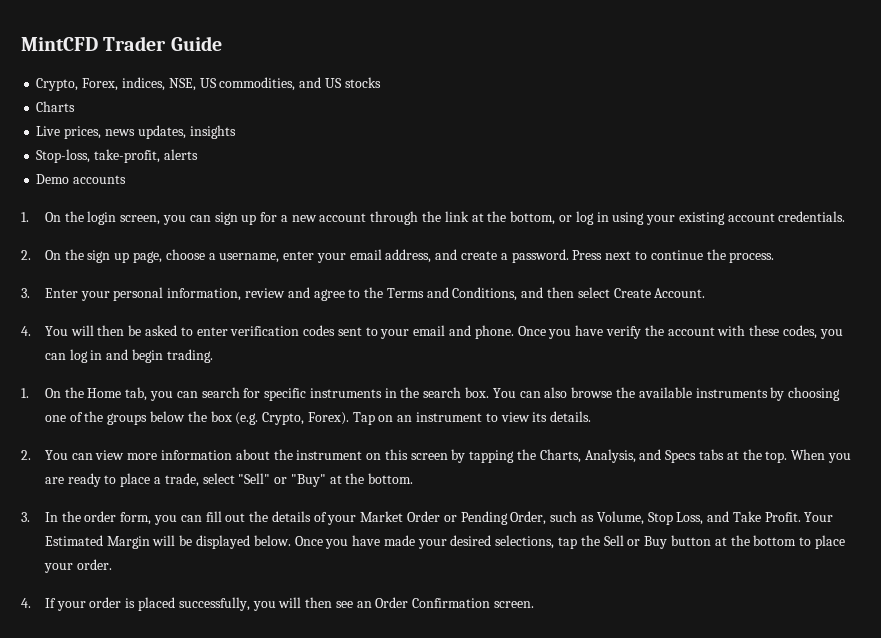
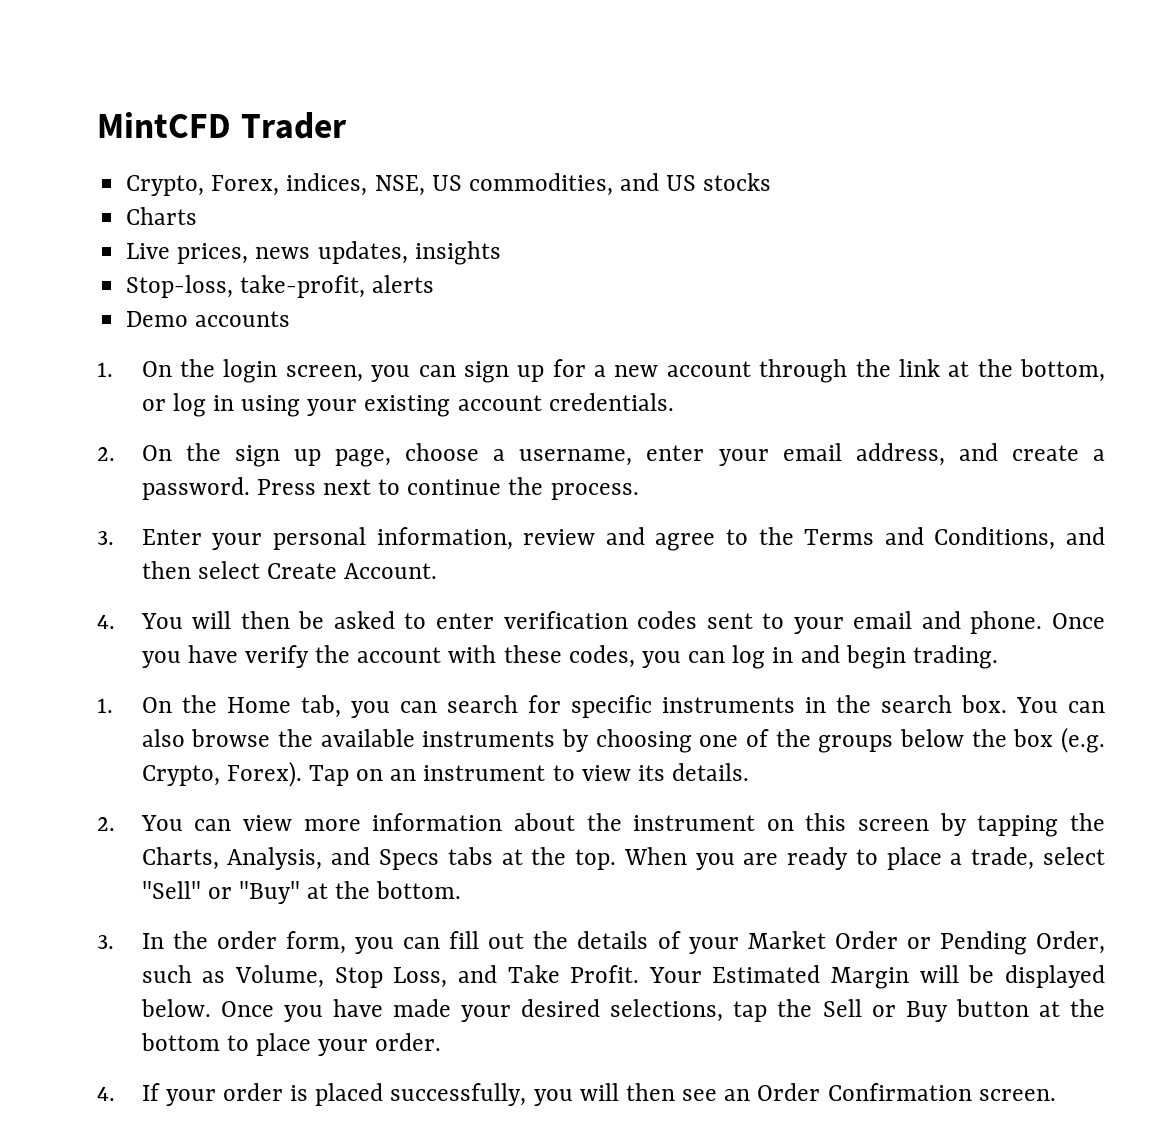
- MintCFD Trader Guide
+ MintCFD Trader

